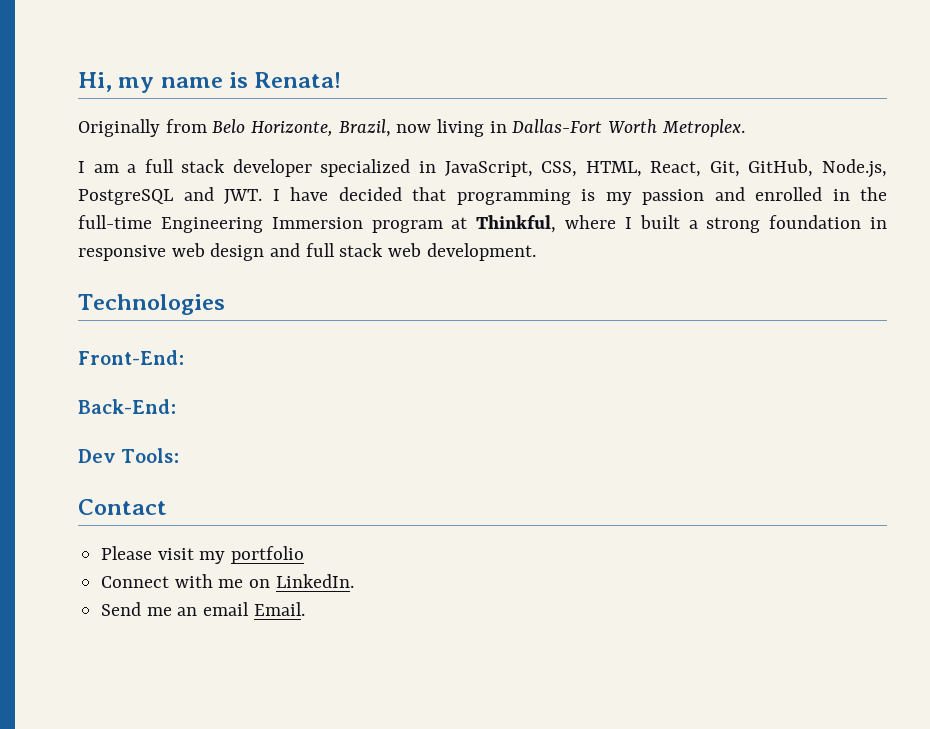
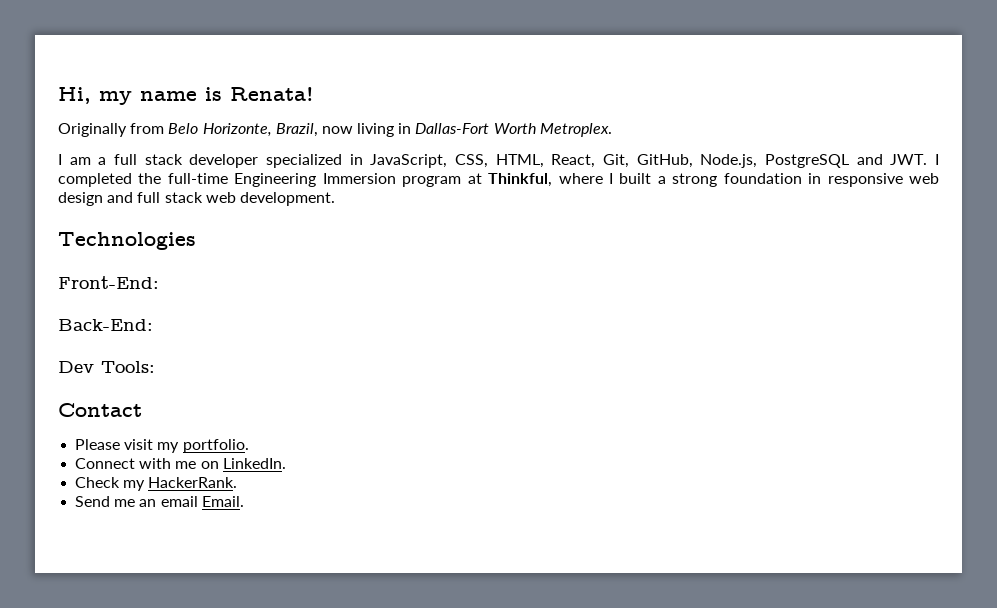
- I am a full stack developer specialized in JavaScript, CSS, HTML, React, Git, GitHub, Node.js, PostgreSQL and JWT. I have decided that programming is my passion and enrolled in the full-time Engineering Immersion program at Thinkful, where I built a strong foundation in responsive web design and full stack web development.
+ I am a full stack developer specialized in JavaScript, CSS, HTML, React, Git, GitHub, Node.js, PostgreSQL and JWT. I completed the full-time Engineering Immersion program at Thinkful, where I built a strong foundation in responsive web design and full stack web development.
- Please visit my portfolio
+ Please visit my portfolio.
+ Check my HackerRank.

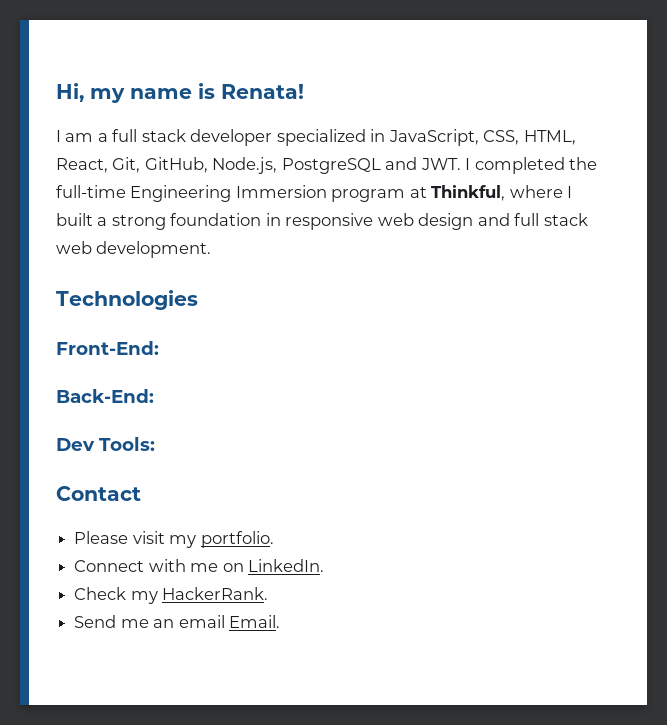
- Originally from Belo Horizonte, Brazil, now living in Dallas-Fort Worth Metroplex.

